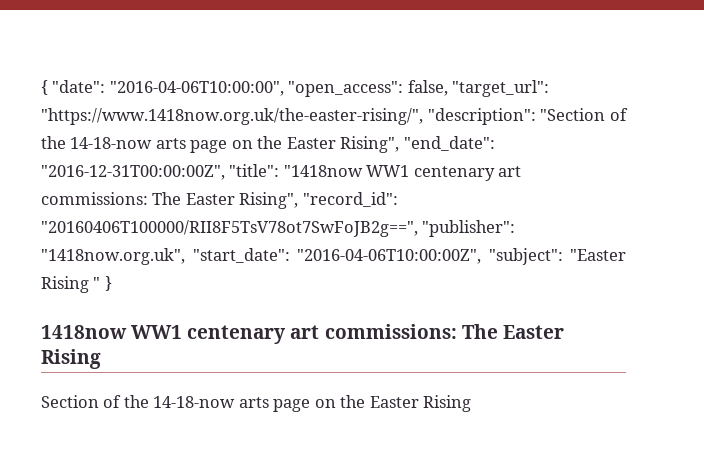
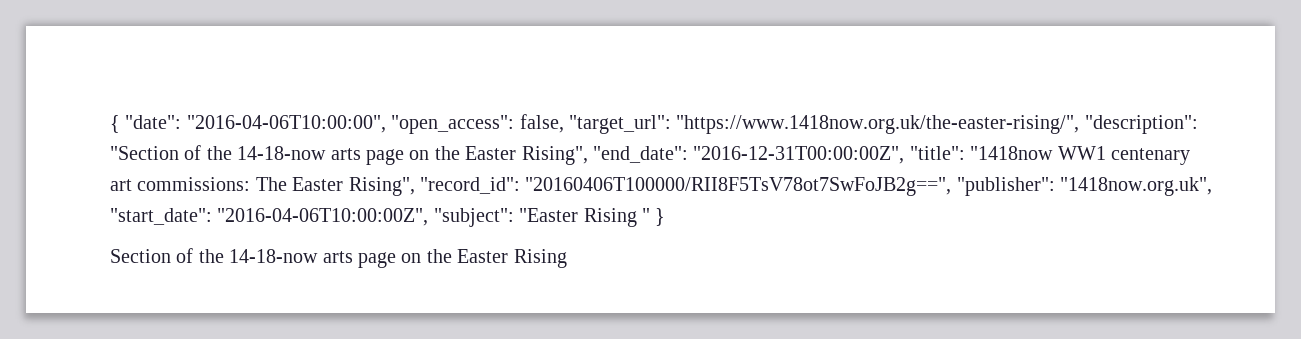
- 1418now WW1 centenary art commissions: The Easter Rising

